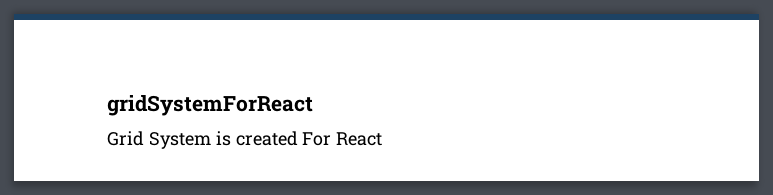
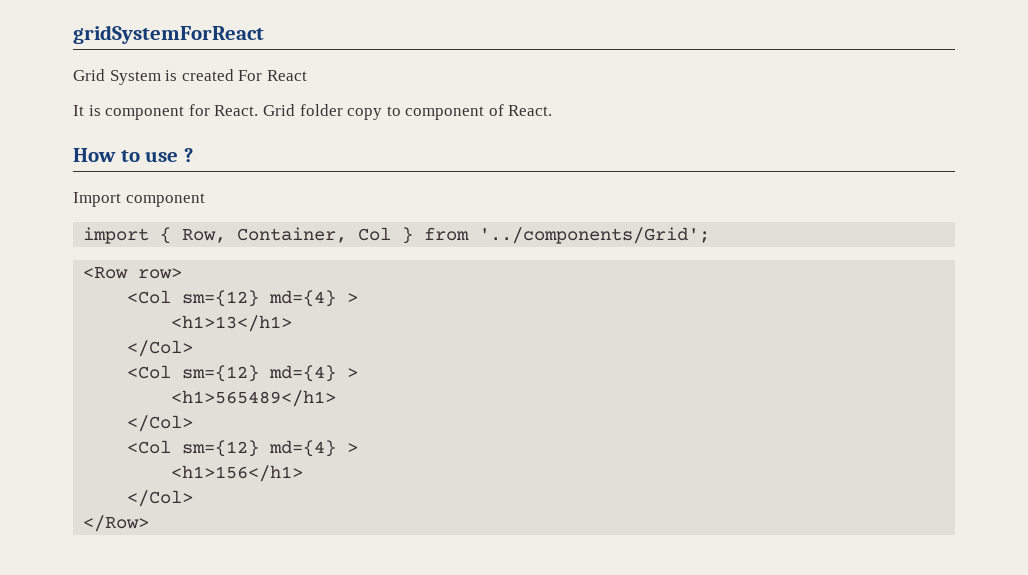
+ It is component for React. Grid folder copy to component of React.
+ How to use ?
+ Import component
+ import { Row, Container, Col } from '../components/Grid';
+ <Row row>
+ <Col sm={12} md={4} >
+ <h1>13</h1>
+ </Col>
+ <Col sm={12} md={4} >
+ <h1>565489</h1>
+ </Col>
+ <Col sm={12} md={4} >
+ <h1>156</h1>
+ </Col>
+ </Row>

